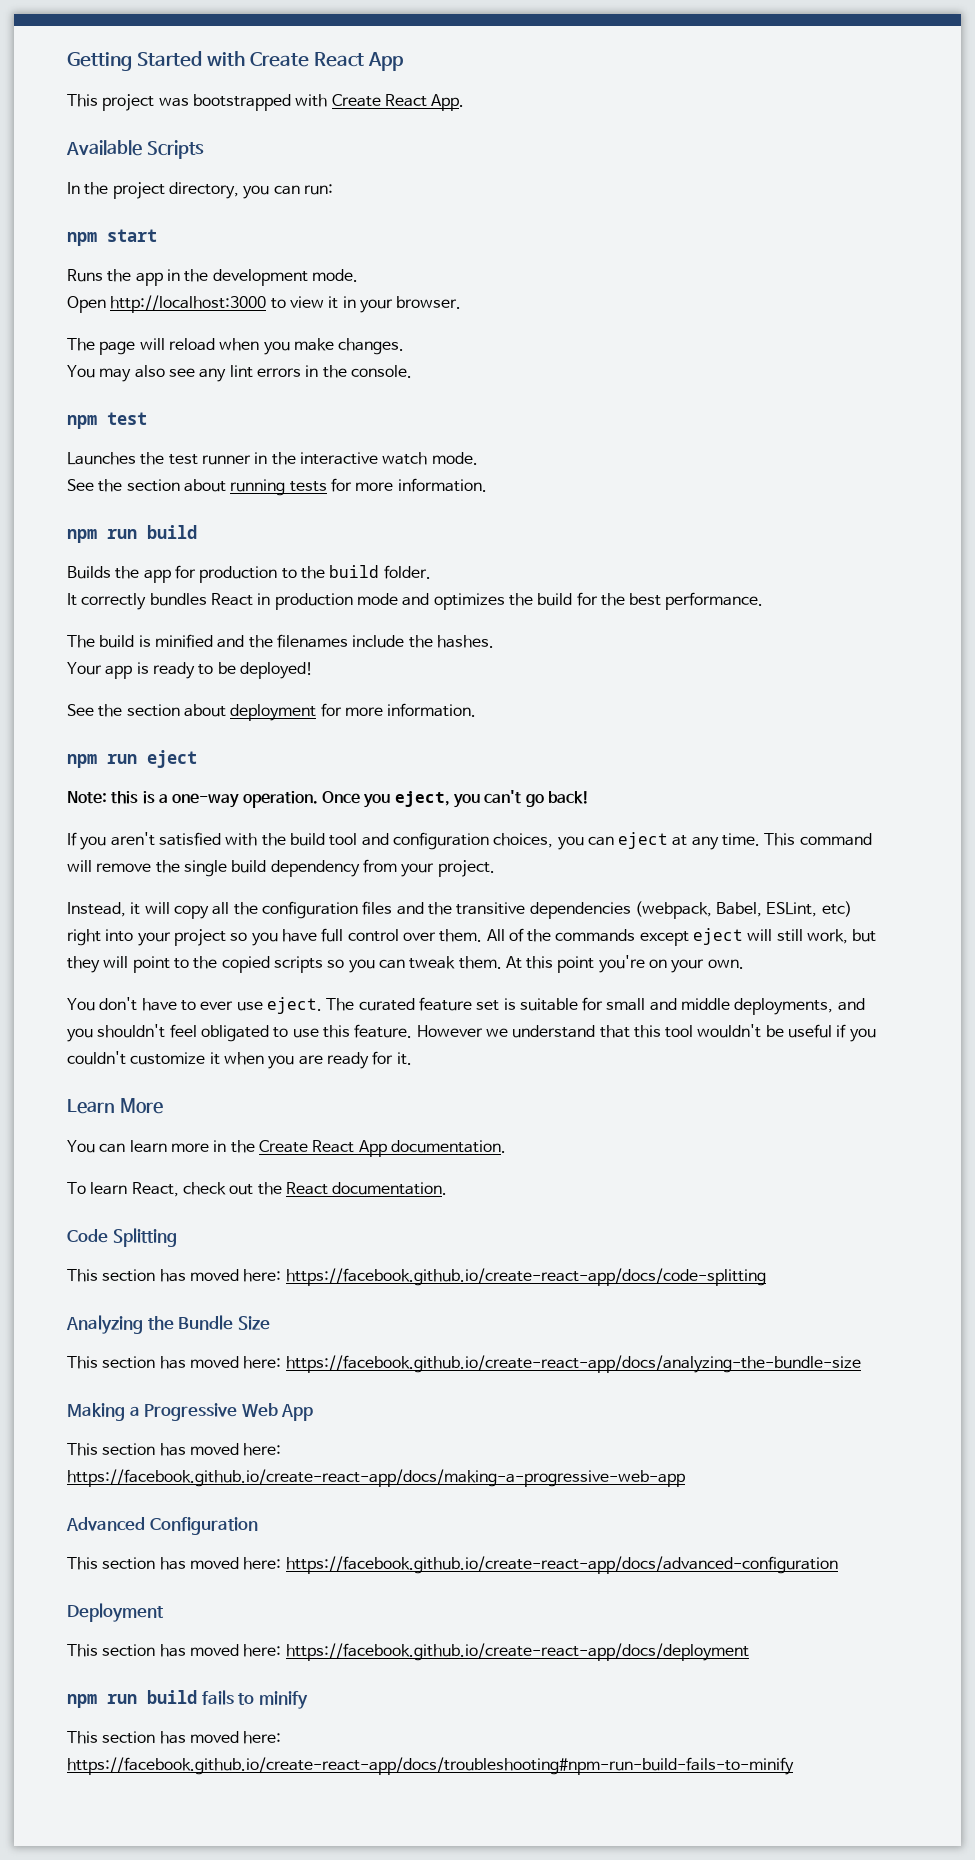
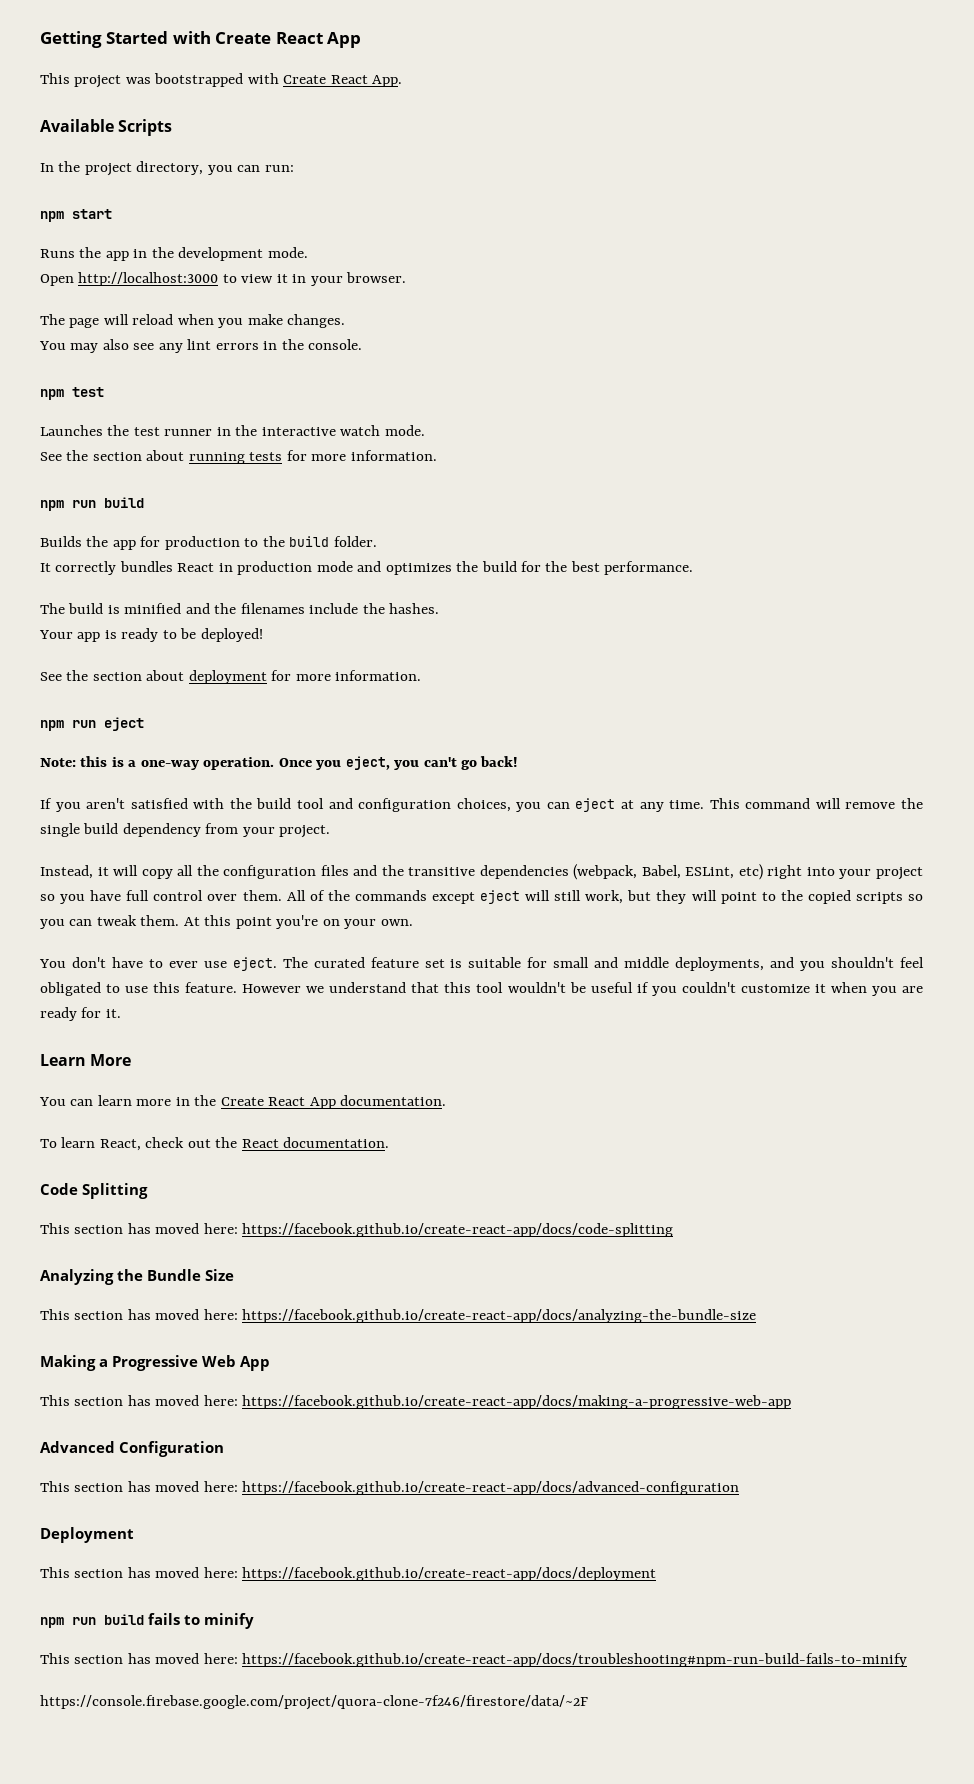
+ https://console.firebase.google.com/project/quora-clone-7f246/firestore/data/~2F

